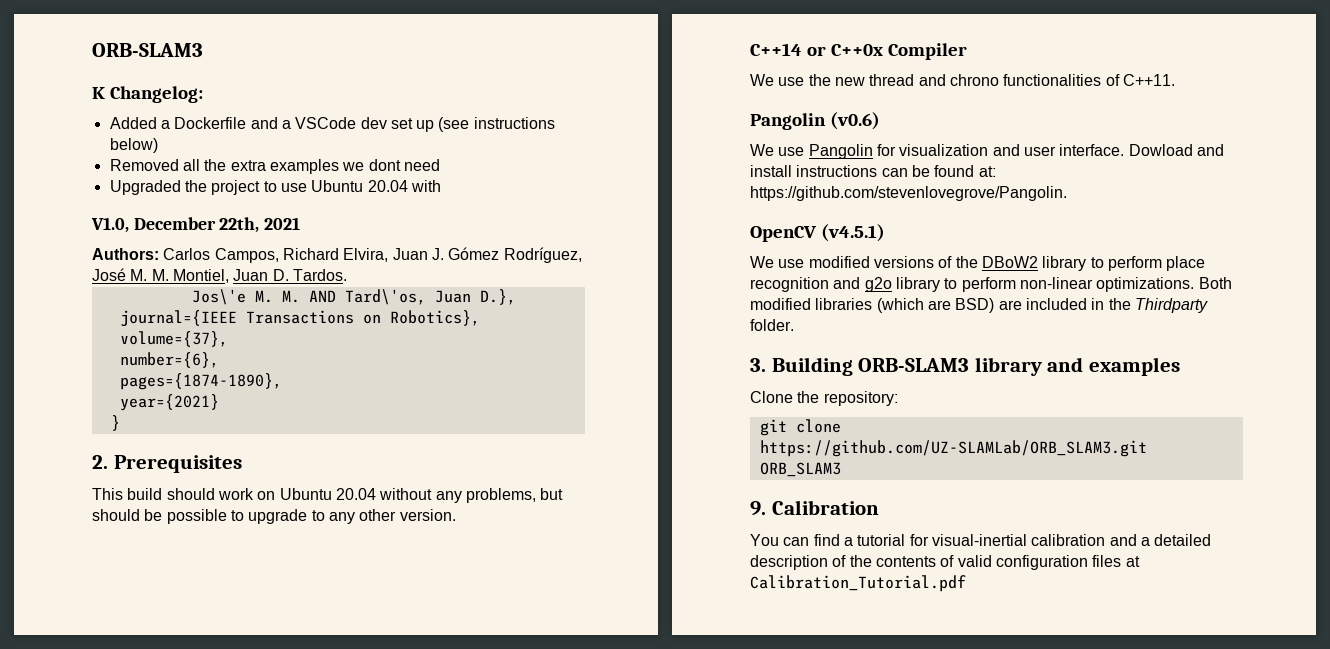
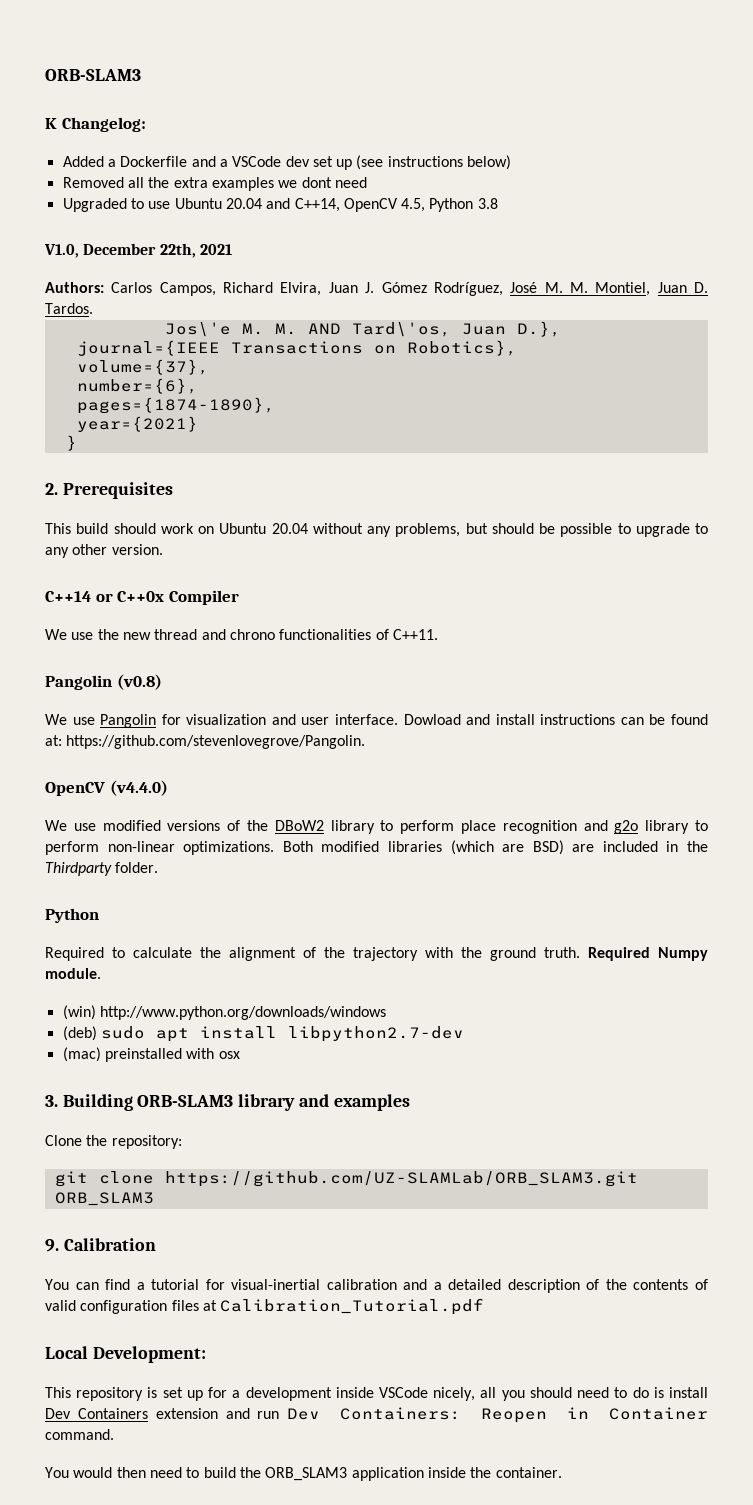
- Upgraded the project to use Ubuntu 20.04 with
+ Upgraded to use Ubuntu 20.04 and C++14, OpenCV 4.5, Python 3.8
- Pangolin (v0.6)
+ Pangolin (v0.8)
- OpenCV (v4.5.1)
+ OpenCV (v4.4.0)
  Both modified libraries (which are BSD) are included in the Thirdparty folder.
+ Python
+ Required to calculate the alignment of the trajectory with the ground truth. Required Numpy module.
+ (win) http://www.python.org/downloads/windows
+ (deb) sudo apt install libpython2.7-dev
+ (mac) preinstalled with osx
+ Local Development:
+ This repository is set up for a development inside VSCode nicely, all you should need to do is install Dev Containers extension and run Dev Containers: Reopen in Container command.
+ You would then need to build the ORB_SLAM3 application inside the container.

